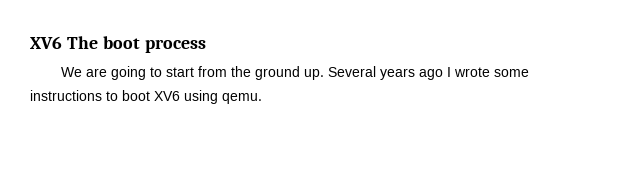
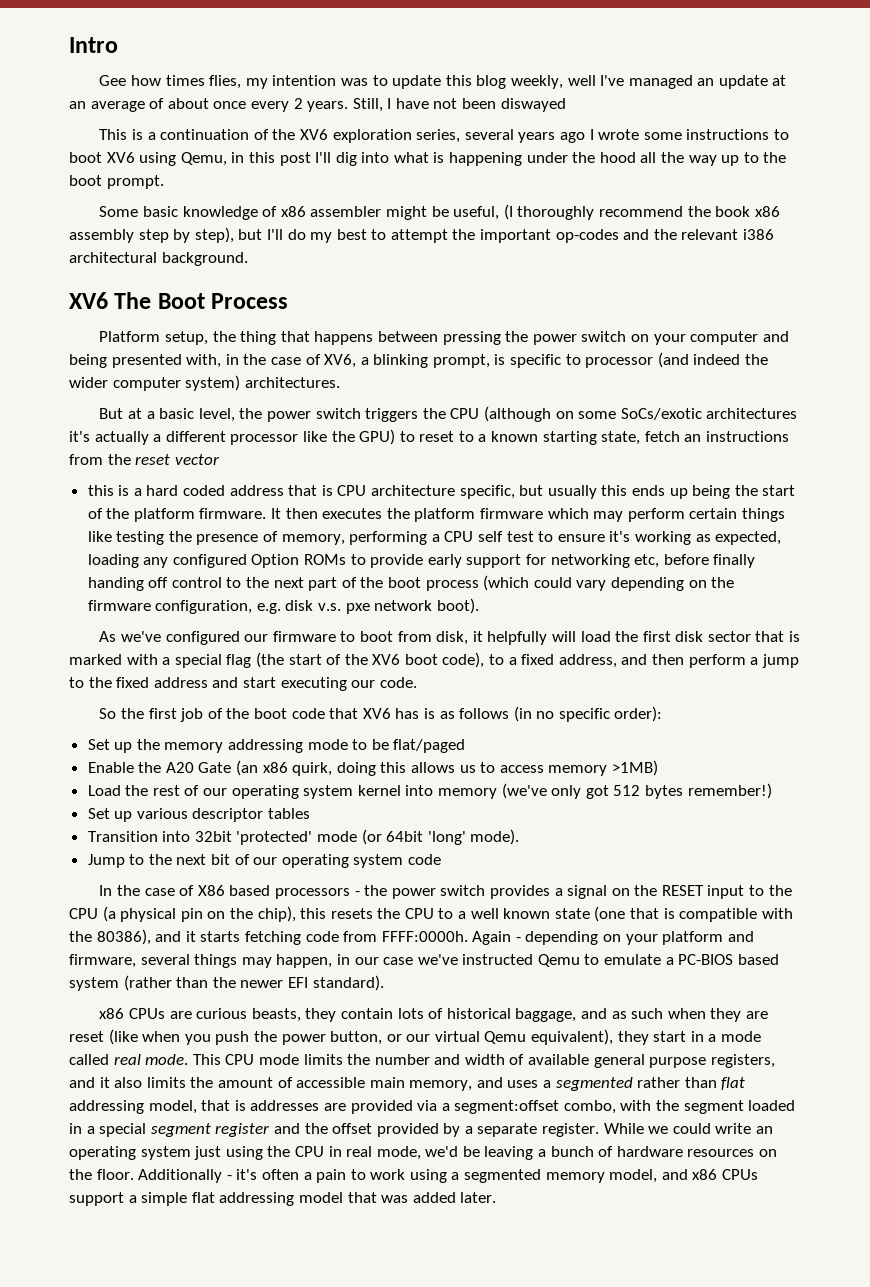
- XV6 The boot process
- We are going to start from the ground up. Several years ago I wrote some instructions to boot XV6 using qemu.
+ Intro
+ Gee how times flies, my intention was to update this blog weekly, well I've managed an update at an average of about once every 2 years. Still, I have not been diswayed
+ This is a continuation of the XV6 exploration series, several years ago I wrote some instructions to boot XV6 using Qemu, in this post I'll dig into what is happening under the hood all the way up to the boot prompt.
+ Some basic knowledge of x86 assembler might be useful, (I thoroughly recommend the book x86 assembly step by step), but I'll do my best to attempt the important op-codes and the relevant i386 architectural background.
+ XV6 The Boot Process
+ Platform setup, the thing that happens between pressing the power switch on your computer and being presented with, in the case of XV6, a blinking prompt, is specific to processor (and indeed the wider computer system) architectures.
+ But at a basic level, the power switch triggers the CPU (although on some SoCs/exotic architectures it's actually a different processor like the GPU) to reset to a known starting state, fetch an instructions from the reset vector
+ this is a hard coded address that is CPU architecture specific, but usually this ends up being the start of the platform firmware. It then executes the platform firmware which may perform certain things like testing the presence of memory, performing a CPU self test to ensure it's working as expected, loading any configured Option ROMs to provide early support for networking etc, before finally handing off control to the next part of the boot process (which could vary depending on the firmware configuration, e.g. disk v.s. pxe network boot).
+ As we've configured our firmware to boot from disk, it helpfully will load the first disk sector that is marked with a special flag (the start of the XV6 boot code), to a fixed address, and then perform a jump to the fixed address and start executing our code.
+ So the first job of the boot code that XV6 has is as follows (in no specific order):
+ Set up the memory addressing mode to be flat/paged
+ Enable the A20 Gate (an x86 quirk, doing this allows us to access memory >1MB)
+ Load the rest of our operating system kernel into memory (we've only got 512 bytes remember!)
+ Set up various descriptor tables
+ Transition into 32bit 'protected' mode (or 64bit 'long' mode).
+ Jump to the next bit of our operating system code
+ In the case of X86 based processors - the power switch provides a signal on the RESET input to the CPU (a physical pin on the chip), this resets the CPU to a well known state (one that is compatible with the 80386), and it starts fetching code from FFFF:0000h. Again - depending on your platform and firmware, several things may happen, in our case we've instructed Qemu to emulate a PC-BIOS based system (rather than the newer EFI standard).
+ x86 CPUs are curious beasts, they contain lots of historical baggage, and as such when they are reset (like when you push the power button, or our virtual Qemu equivalent), they start in a mode called real mode. This CPU mode limits the number and width of available general purpose registers, and it also limits the amount of accessible main memory, and uses a segmented rather than flat addressing model, that is addresses are provided via a segment:offset combo, with the segment loaded in a special segment register and the offset provided by a separate register. While we could write an operating system just using the CPU in real mode, we'd be leaving a bunch of hardware resources on the floor. Additionally - it's often a pain to work using a segmented memory model, and x86 CPUs support a simple flat addressing model that was added later.

